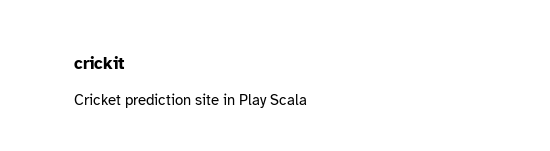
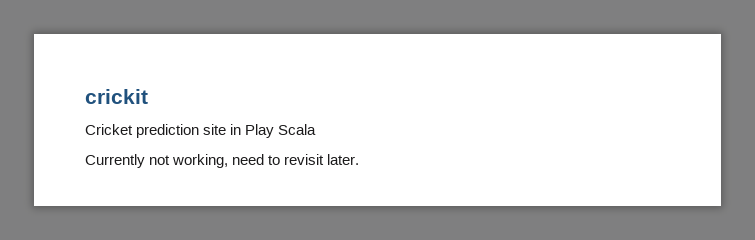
+ Currently not working, need to revisit later.

